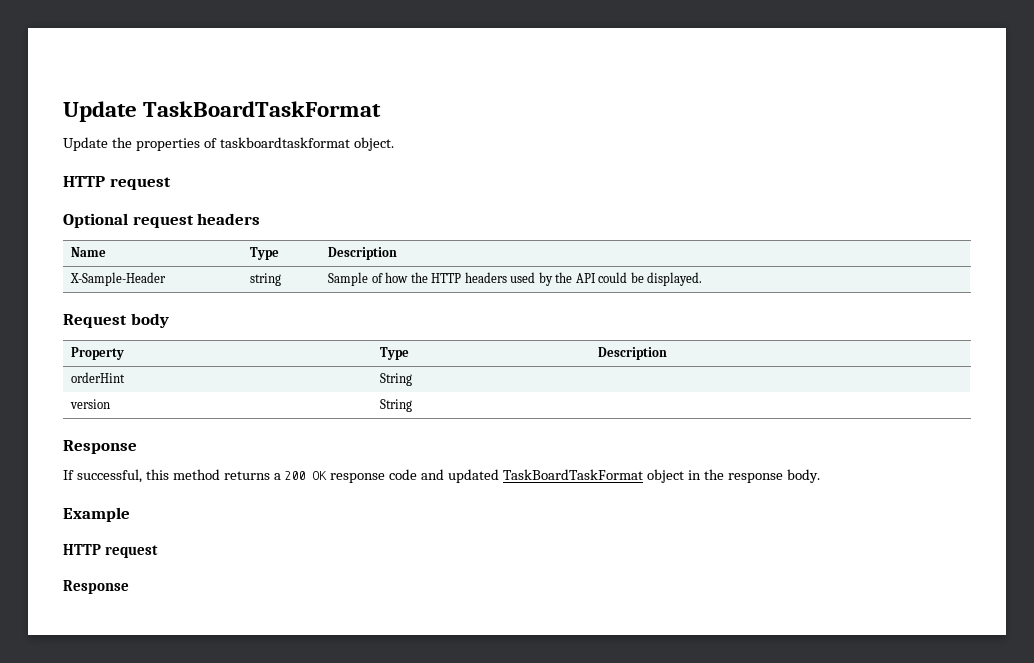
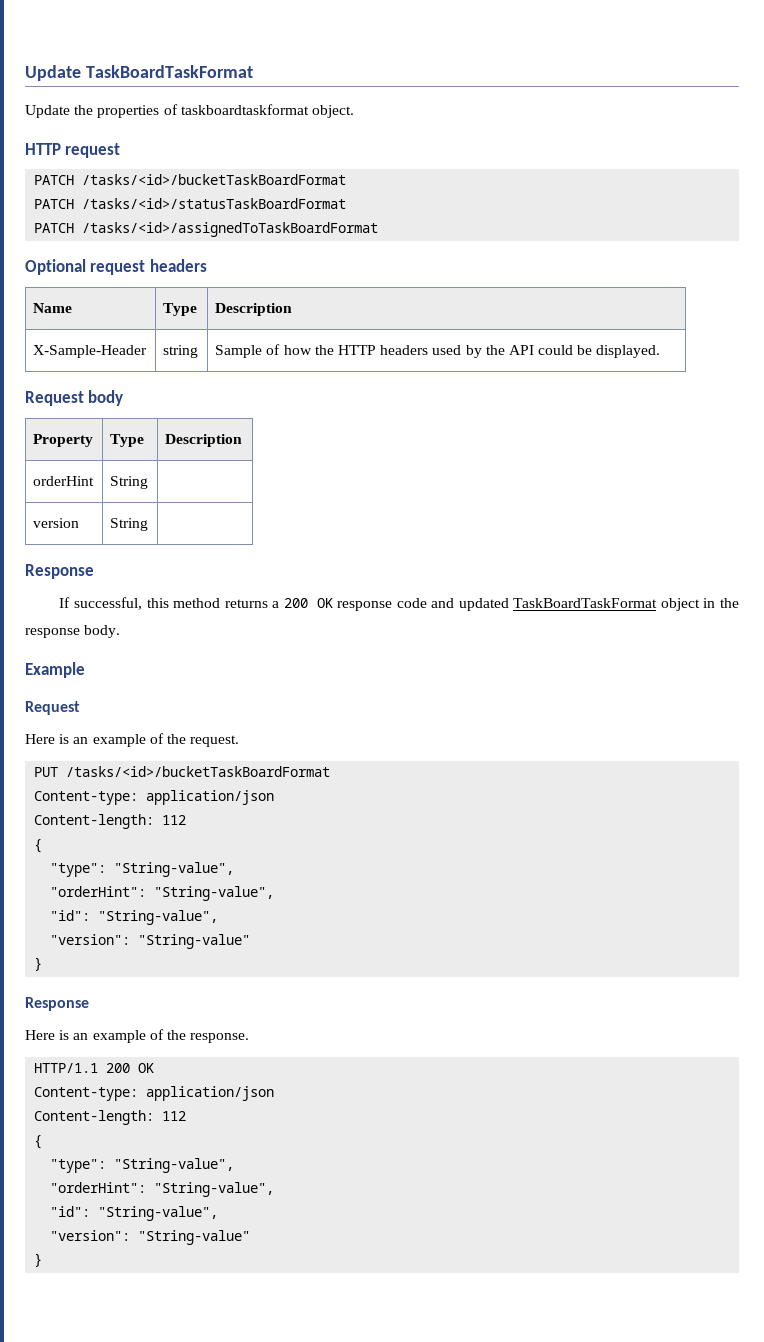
+ PATCH /tasks/<id>/bucketTaskBoardFormat
+ PATCH /tasks/<id>/statusTaskBoardFormat
+ PATCH /tasks/<id>/assignedToTaskBoardFormat
  Example
- HTTP request
+ Request
+ Here is an example of the request.
+ PUT /tasks/<id>/bucketTaskBoardFormat
+ Content-type: application/json
+ Content-length: 112
+ {
+ "type": "String-value",
+ "orderHint": "String-value",
+ "id": "String-value",
+ "version": "String-value"
+ }
  Response
+ Here is an example of the response.
+ HTTP/1.1 200 OK
+ Content-type: application/json
+ Content-length: 112
+ {
+ "type": "String-value",
+ "orderHint": "String-value",
+ "id": "String-value",
+ "version": "String-value"
+ }

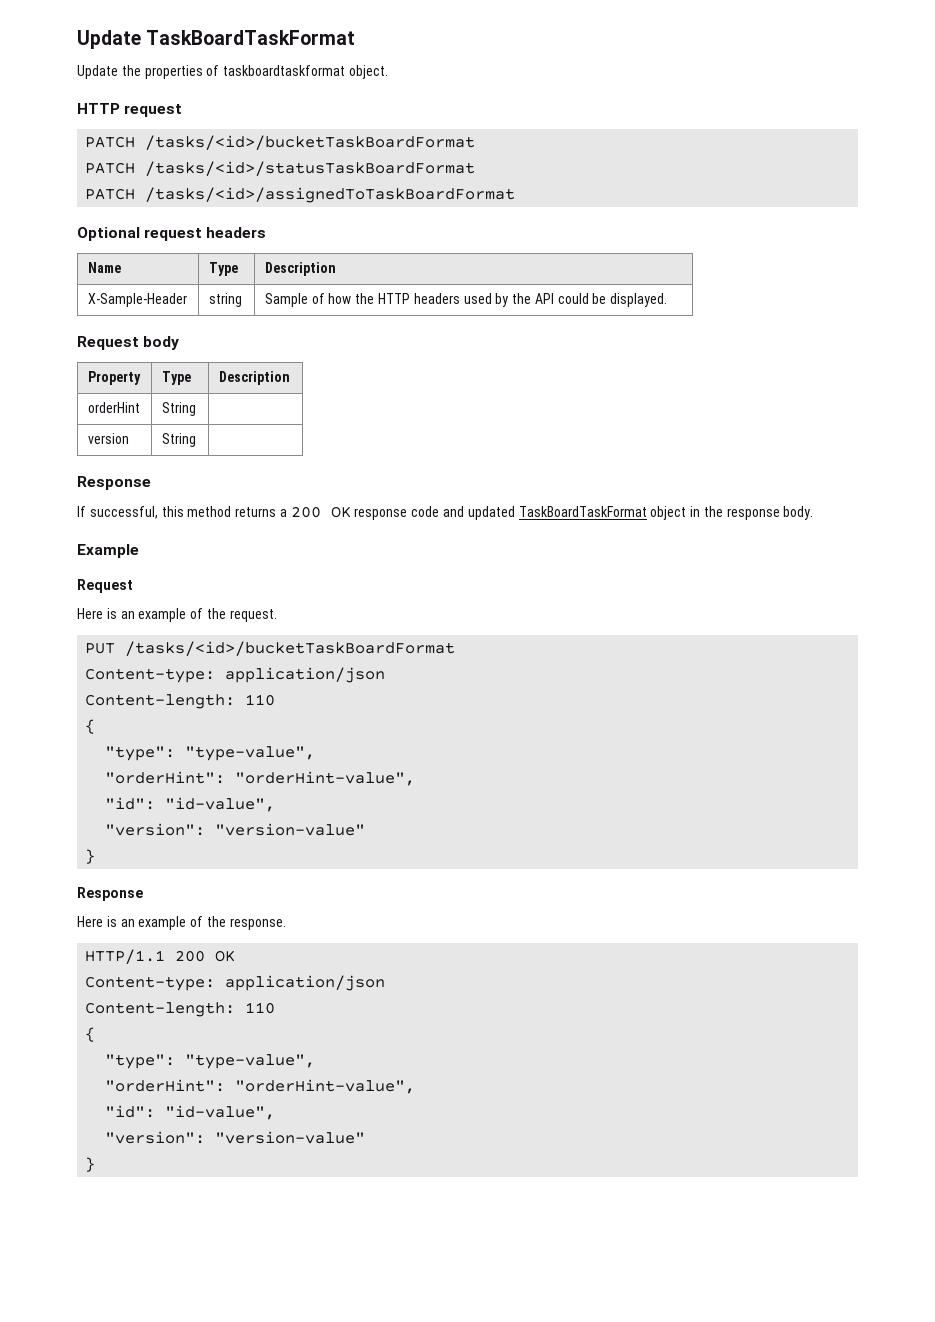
  PUT /tasks/<id>/bucketTaskBoardFormat
  Content-type: application/json
- Content-length: 112
+ Content-length: 110
  {
- "type": "String-value",
- "orderHint": "String-value",
- "id": "String-value",
- "version": "String-value"
+ "type": "type-value",
+ "orderHint": "orderHint-value",
+ "id": "id-value",
+ "version": "version-value"
  HTTP/1.1 200 OK
  Content-type: application/json
- Content-length: 112
+ Content-length: 110
  {
- "type": "String-value",
- "orderHint": "String-value",
- "id": "String-value",
- "version": "String-value"
+ "type": "type-value",
+ "orderHint": "orderHint-value",
+ "id": "id-value",
+ "version": "version-value"

